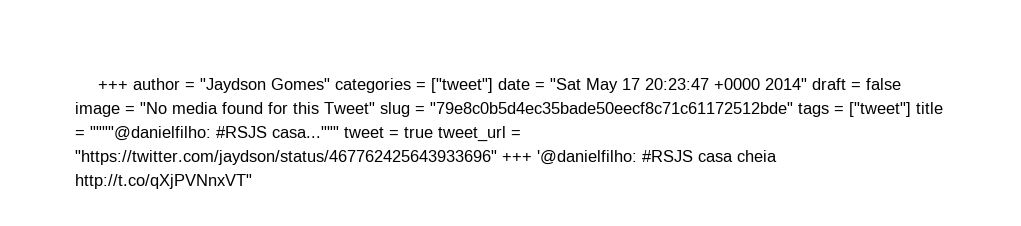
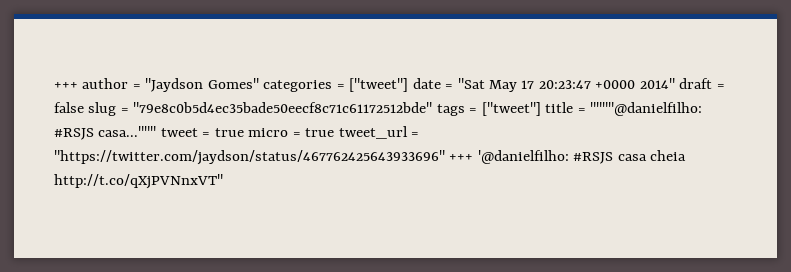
- +++ author = "Jaydson Gomes" categories = ["tweet"] date = "Sat May 17 20:23:47 +0000 2014" draft = false image = "No media found for this Tweet" slug = "79e8c0b5d4ec35bade50eecf8c71c61172512bde" tags = ["tweet"] title = """"@danielfilho: #RSJS casa...""" tweet = true tweet_url = "https://twitter.com/jaydson/status/467762425643933696" +++ '@danielfilho: #RSJS casa cheia http://t.co/qXjPVNnxVT"
+ +++ author = "Jaydson Gomes" categories = ["tweet"] date = "Sat May 17 20:23:47 +0000 2014" draft = false slug = "79e8c0b5d4ec35bade50eecf8c71c61172512bde" tags = ["tweet"] title = """"@danielfilho: #RSJS casa...""" tweet = true micro = true tweet_url = "https://twitter.com/jaydson/status/467762425643933696" +++ '@danielfilho: #RSJS casa cheia http://t.co/qXjPVNnxVT"

